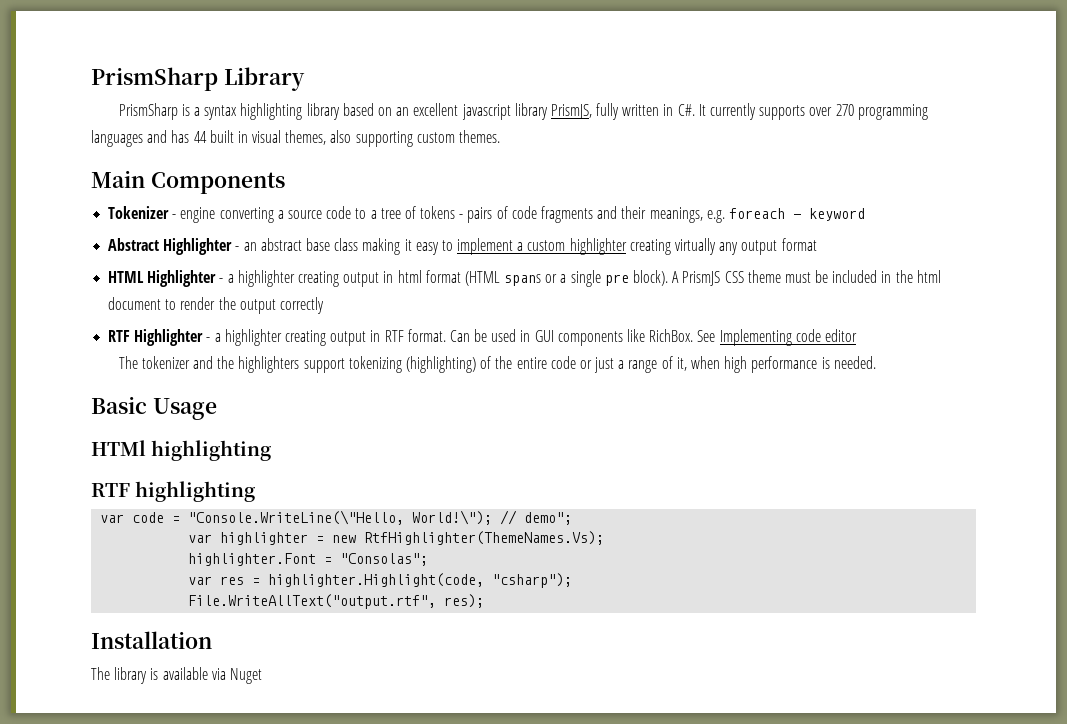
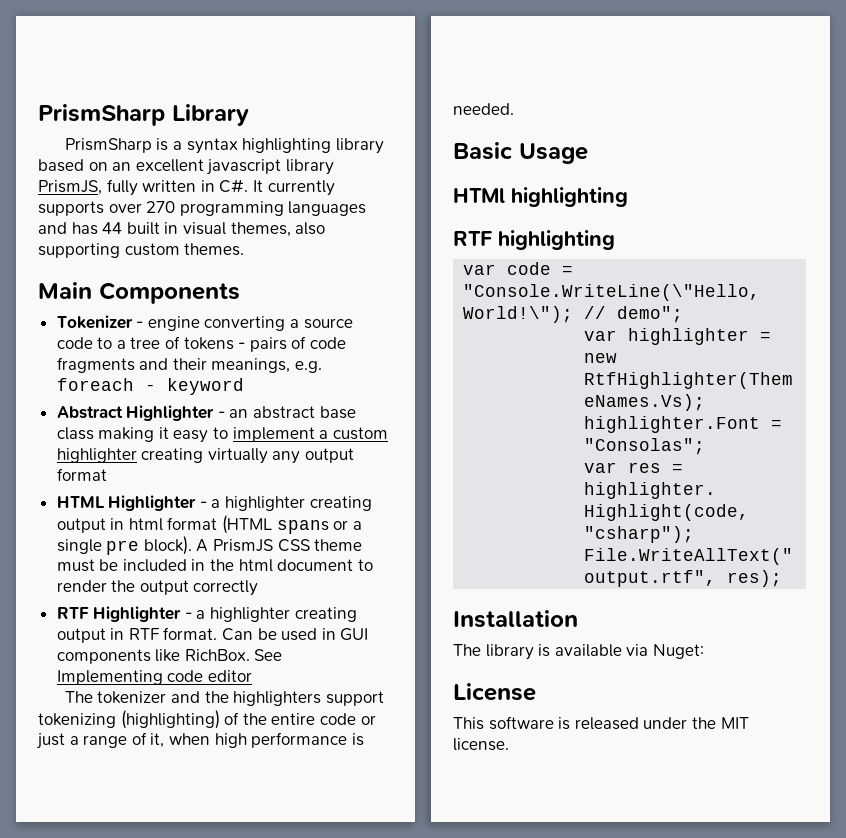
- The library is available via Nuget
+ The library is available via Nuget:
+ License
+ This software is released under the MIT license.

